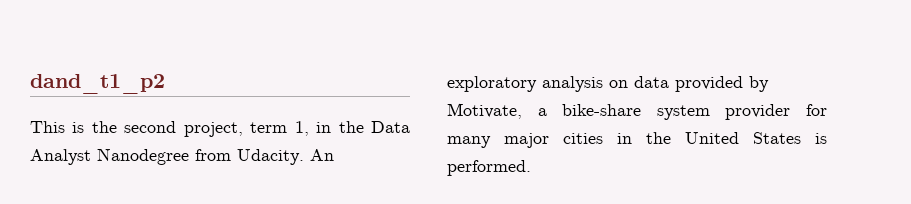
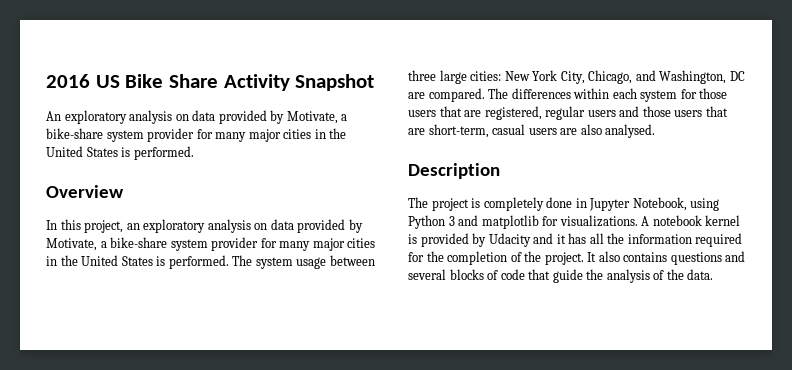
- dand_t1_p2
- This is the second project, term 1, in the Data Analyst Nanodegree from Udacity. An exploratory analysis on data provided by Motivate, a bike-share system provider for many major cities in the United States is performed.
+ 2016 US Bike Share Activity Snapshot
+ An exploratory analysis on data provided by Motivate, a bike-share system provider for many major cities in the United States is performed.
+ Overview
+ In this project, an exploratory analysis on data provided by Motivate, a bike-share system provider for many major cities in the United States is performed. The system usage between three large cities: New York City, Chicago, and Washington, DC are compared. The differences within each system for those users that are registered, regular users and those users that are short-term, casual users are also analysed.
+ Description
+ The project is completely done in Jupyter Notebook, using Python 3 and matplotlib for visualizations. A notebook kernel is provided by Udacity and it has all the information required for the completion of the project. It also contains questions and several blocks of code that guide the analysis of the data.

